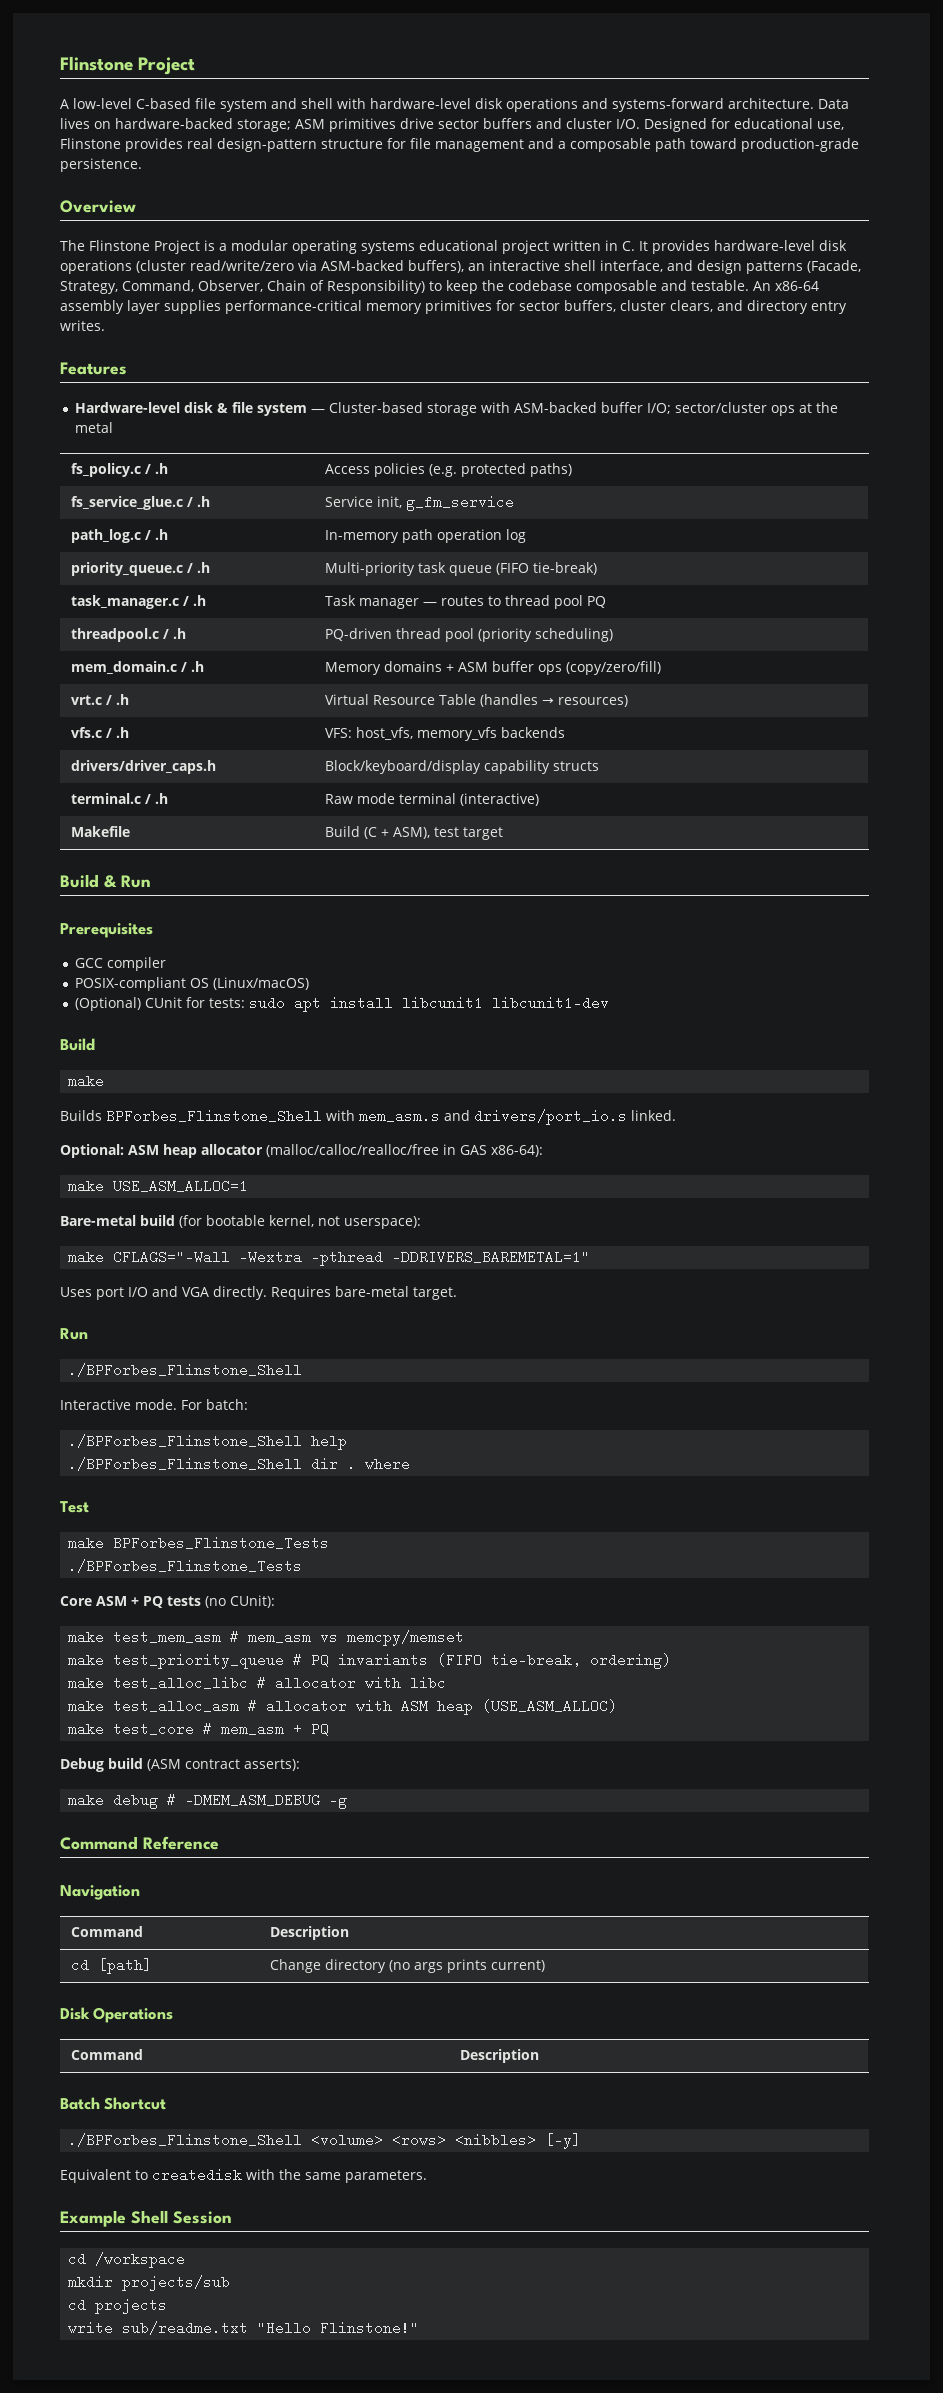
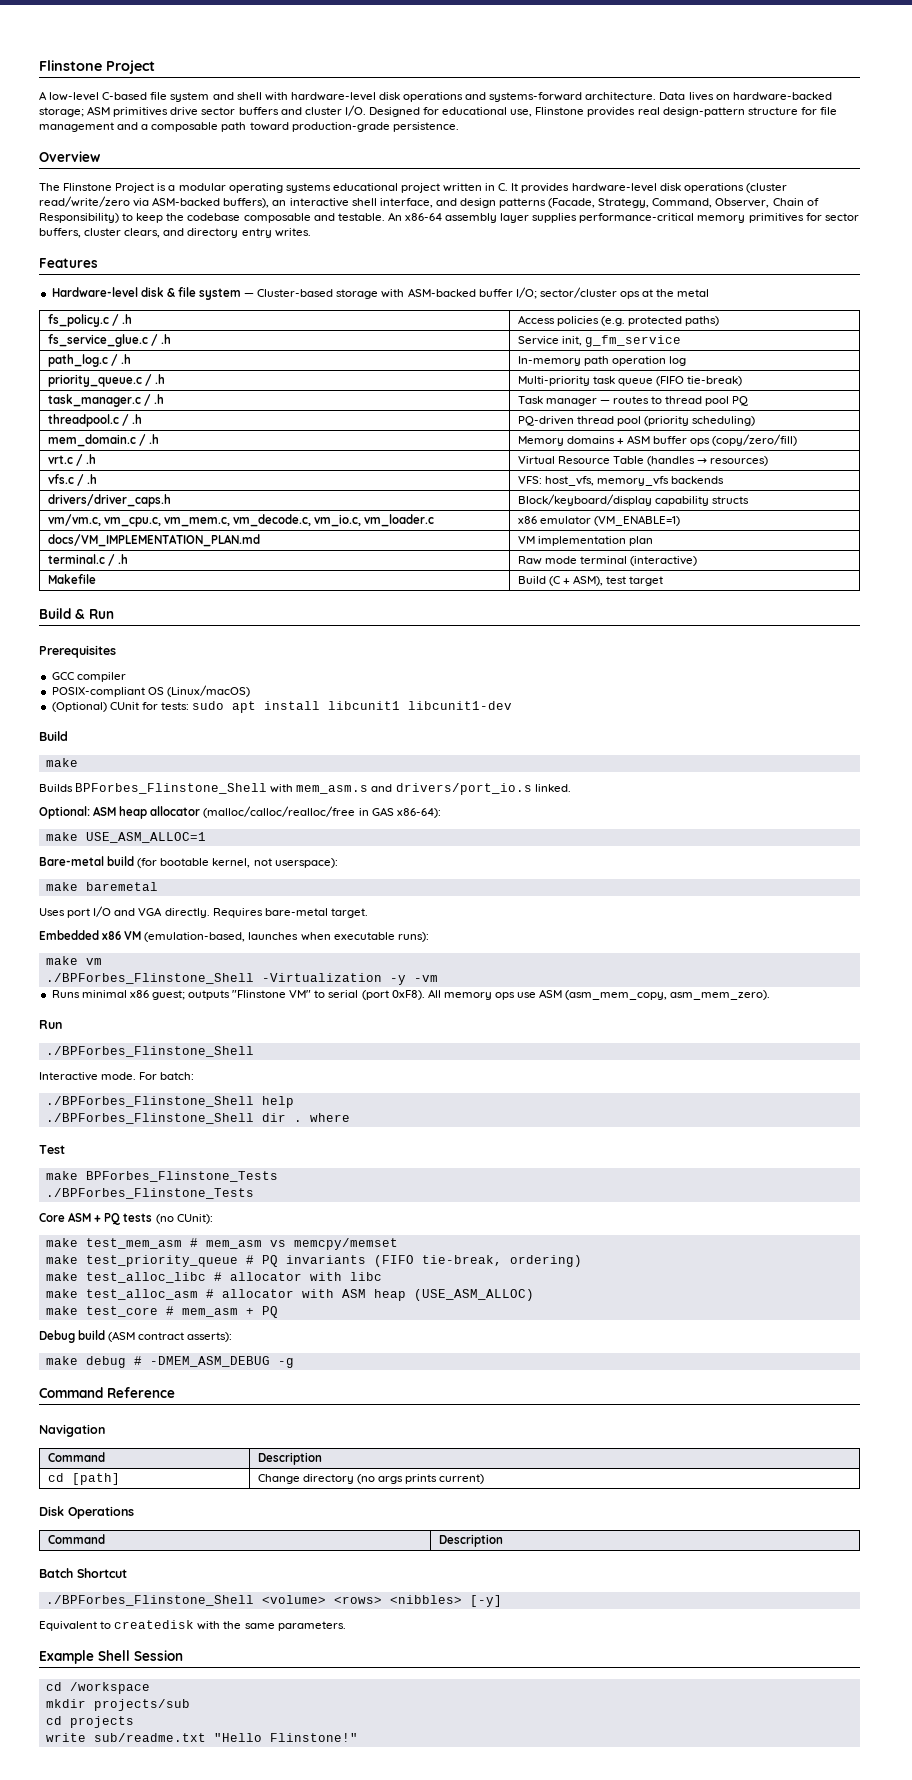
+ vm/vm.c, vm_cpu.c, vm_mem.c, vm_decode.c, vm_io.c, vm_loader.c | x86 emulator (VM_ENABLE=1)
+ docs/VM_IMPLEMENTATION_PLAN.md | VM implementation plan
- make CFLAGS="-Wall -Wextra -pthread -DDRIVERS_BAREMETAL=1"
+ make baremetal
+ Embedded x86 VM (emulation-based, launches when executable runs):
+ make vm
+ ./BPForbes_Flinstone_Shell -Virtualization -y -vm
+ Runs minimal x86 guest; outputs "Flinstone VM" to serial (port 0xF8). All memory ops use ASM (asm_mem_copy, asm_mem_zero).

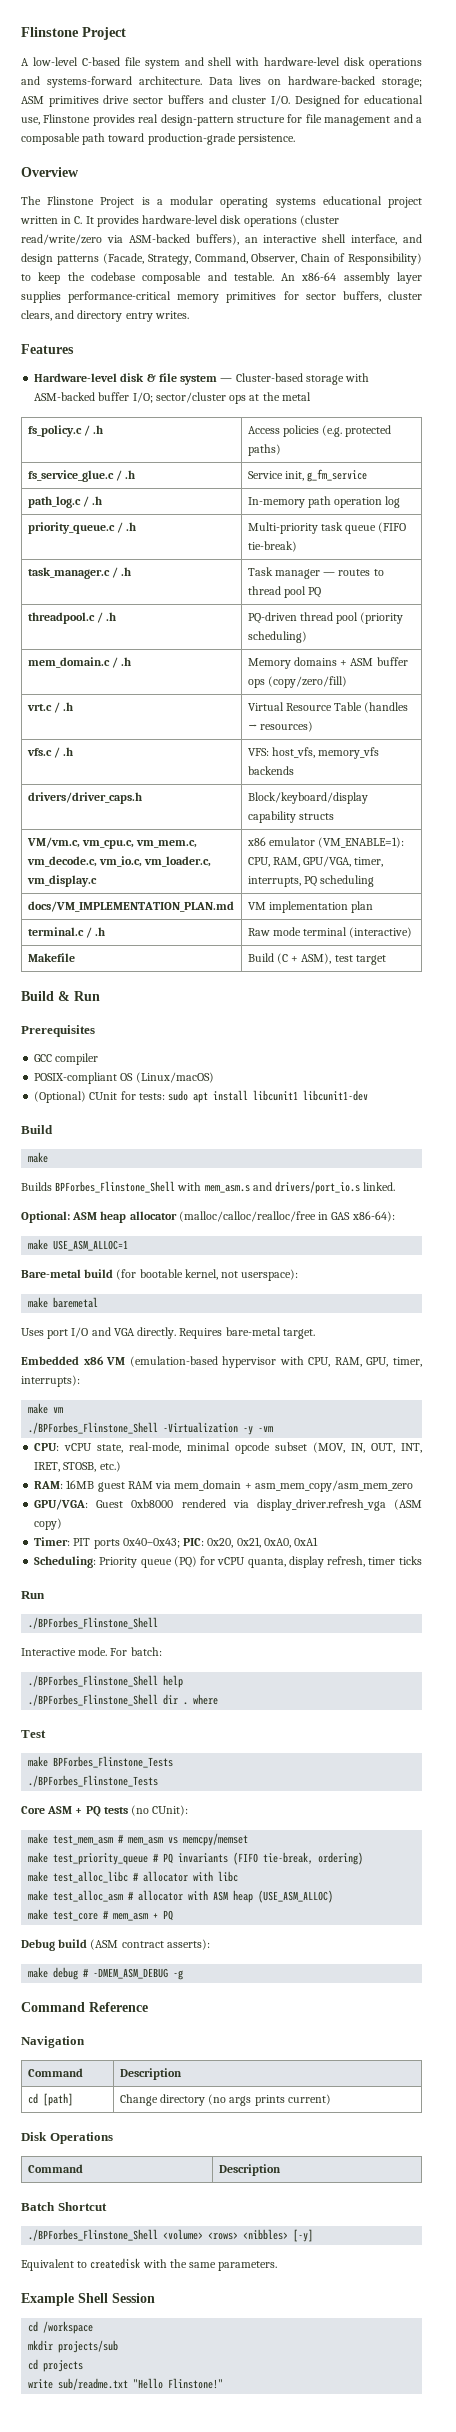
- vm/vm.c, vm_cpu.c, vm_mem.c, vm_decode.c, vm_io.c, vm_loader.c | x86 emulator (VM_ENABLE=1)
+ VM/vm.c, vm_cpu.c, vm_mem.c, vm_decode.c, vm_io.c, vm_loader.c, vm_display.c | x86 emulator (VM_ENABLE=1): CPU, RAM, GPU/VGA, timer, interrupts, PQ scheduling
- Embedded x86 VM (emulation-based, launches when executable runs):
+ Embedded x86 VM (emulation-based hypervisor with CPU, RAM, GPU, timer, interrupts):
- Runs minimal x86 guest; outputs "Flinstone VM" to serial (port 0xF8). All memory ops use ASM (asm_mem_copy, asm_mem_zero).
+ CPU: vCPU state, real-mode, minimal opcode subset (MOV, IN, OUT, INT, IRET, STOSB, etc.)
+ RAM: 16MB guest RAM via mem_domain + asm_mem_copy/asm_mem_zero
+ GPU/VGA: Guest 0xb8000 rendered via display_driver.refresh_vga (ASM copy)
+ Timer: PIT ports 0x40–0x43; PIC: 0x20, 0x21, 0xA0, 0xA1
+ Scheduling: Priority queue (PQ) for vCPU quanta, display refresh, timer ticks

